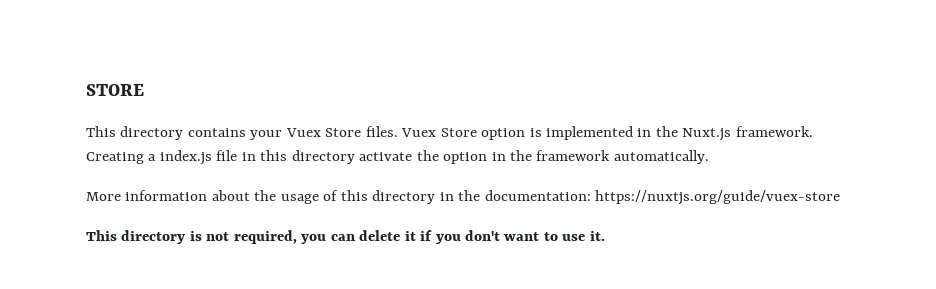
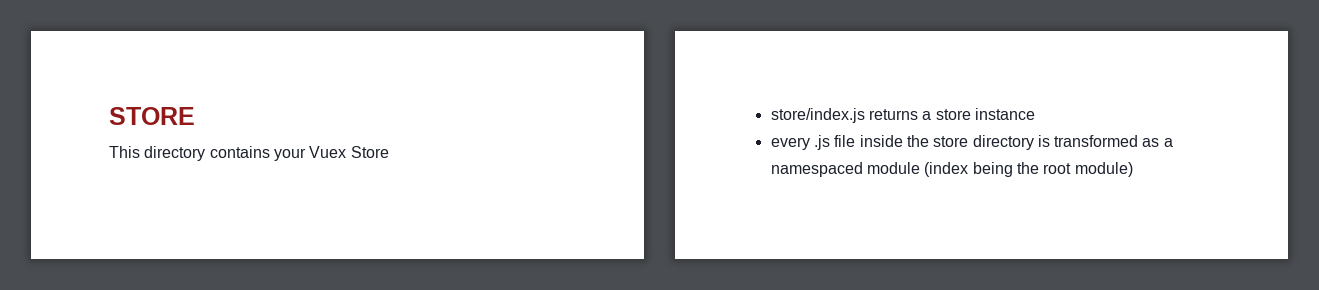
- This directory contains your Vuex Store files. Vuex Store option is implemented in the Nuxt.js framework. Creating a index.js file in this directory activate the option in the framework automatically.
- More information about the usage of this directory in the documentation: https://nuxtjs.org/guide/vuex-store
- This directory is not required, you can delete it if you don't want to use it.
+ This directory contains your Vuex Store
+ store/index.js returns a store instance
+ every .js file inside the store directory is transformed as a namespaced module (index being the root module)

